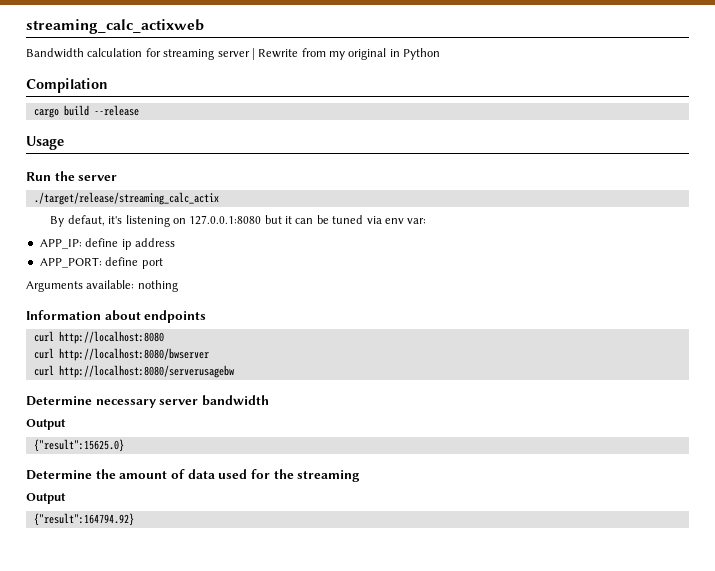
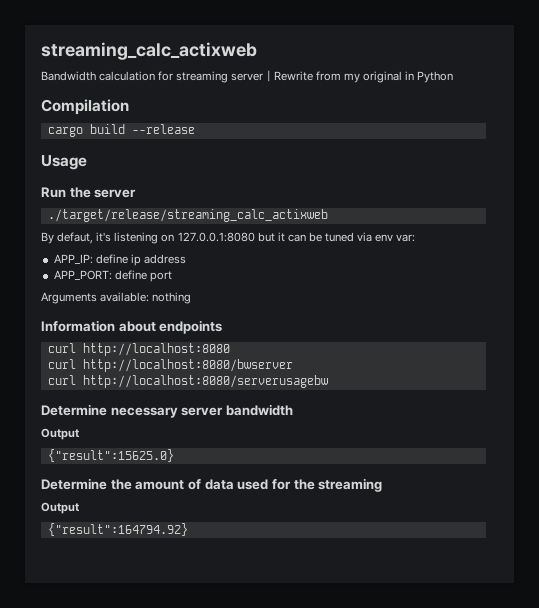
- ./target/release/streaming_calc_actix
+ ./target/release/streaming_calc_actixweb

